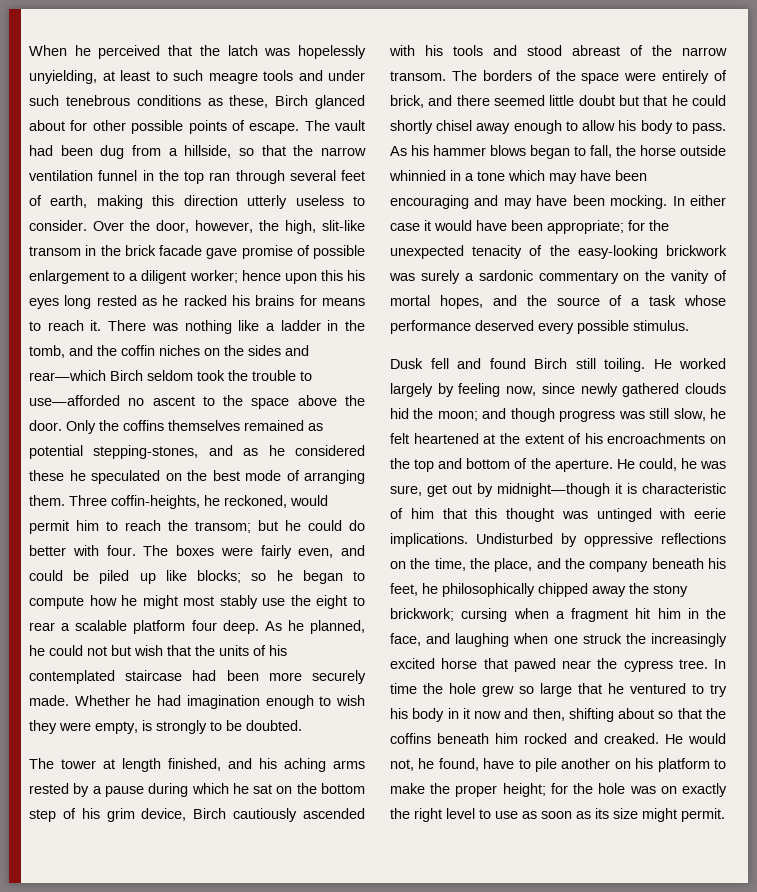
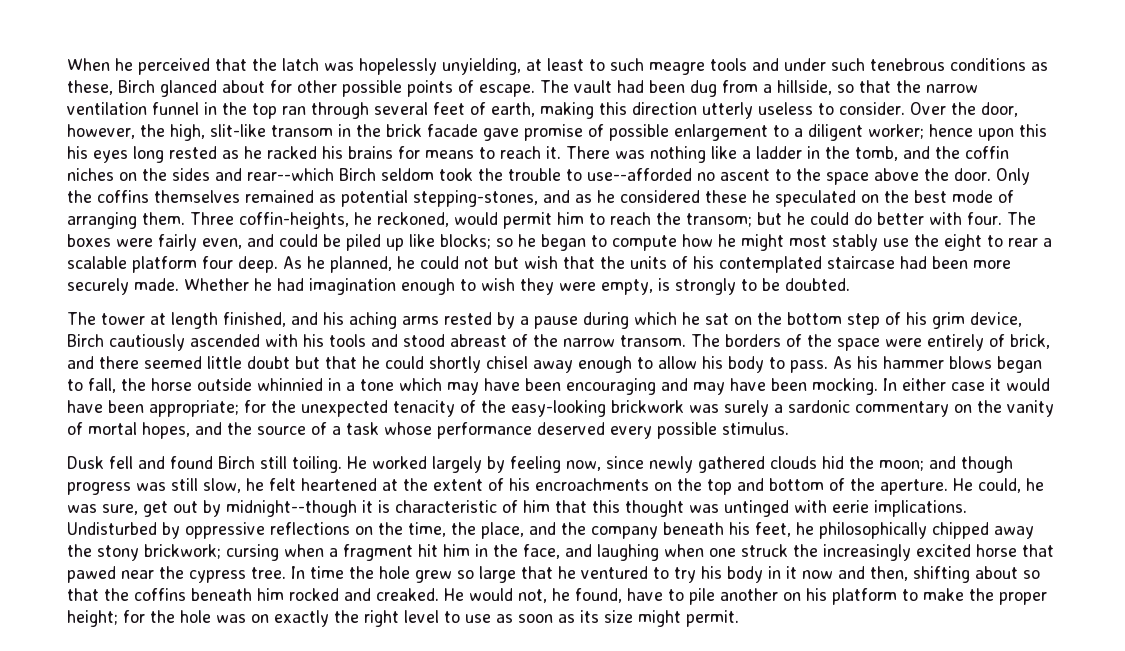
- There was nothing like a ladder in the tomb, and the coffin niches on the sides and rear—which Birch seldom took the trouble to use—afforded no ascent to the space above the door.
+ There was nothing like a ladder in the tomb, and the coffin niches on the sides and rear--which Birch seldom took the trouble to use--afforded no ascent to the space above the door.
- He could, he was sure, get out by midnight—though it is characteristic of him that this thought was untinged with eerie implications.
+ He could, he was sure, get out by midnight--though it is characteristic of him that this thought was untinged with eerie implications.

